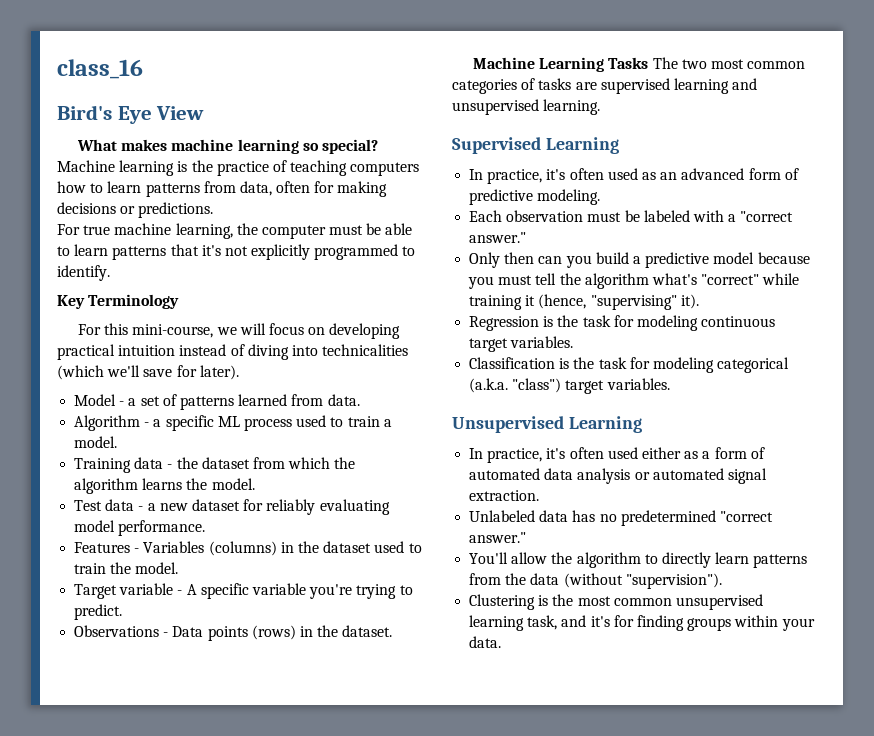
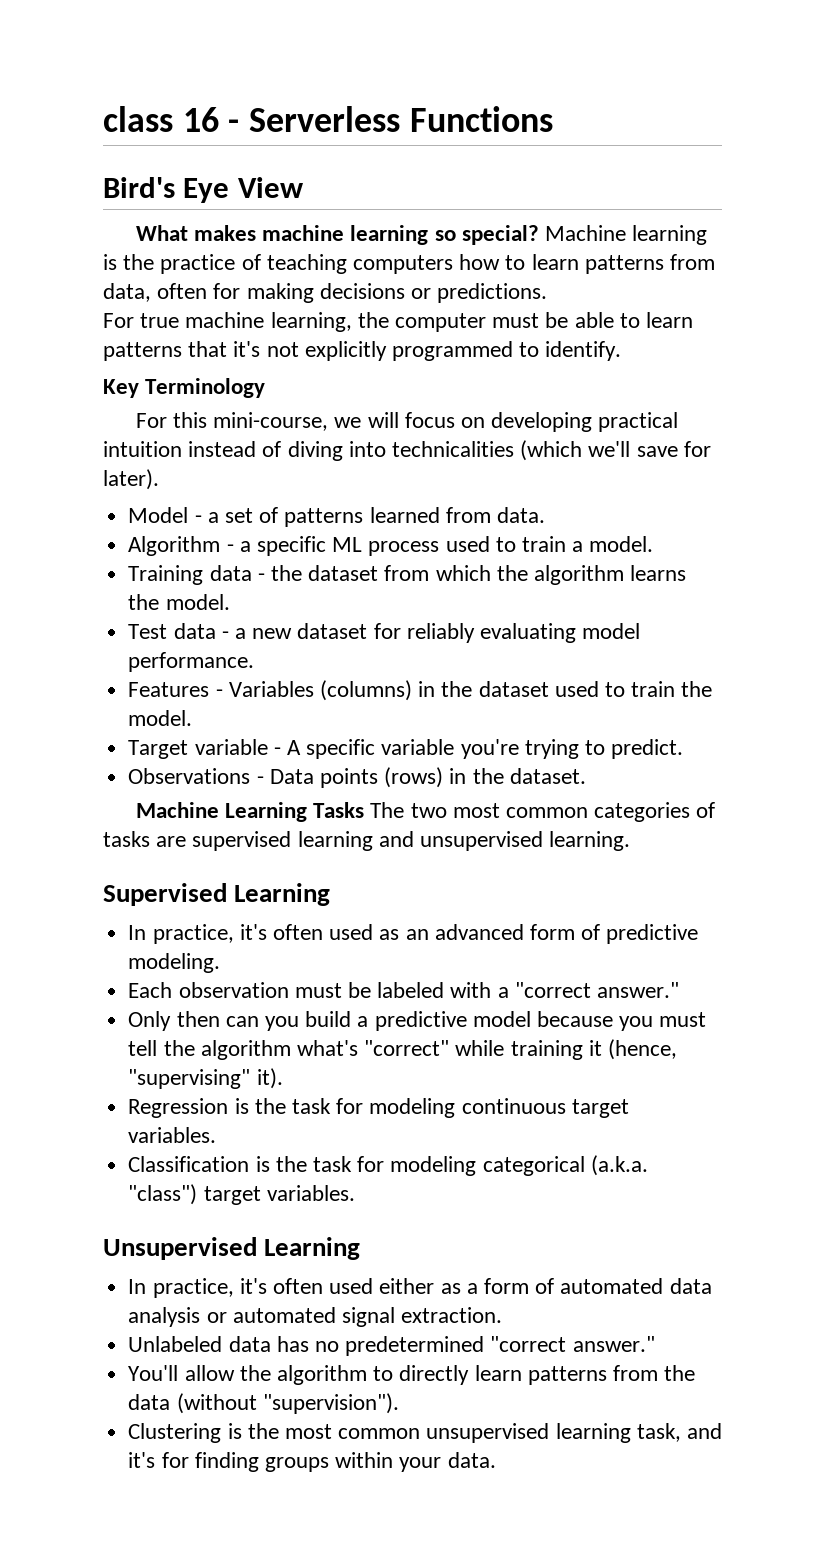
- class_16
+ class 16 - Serverless Functions

